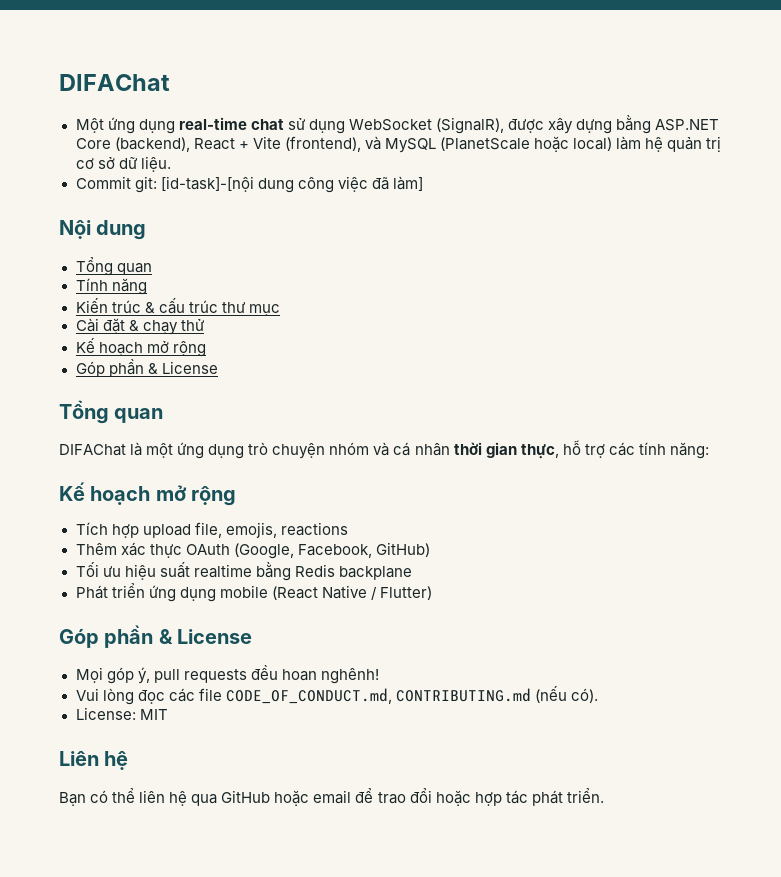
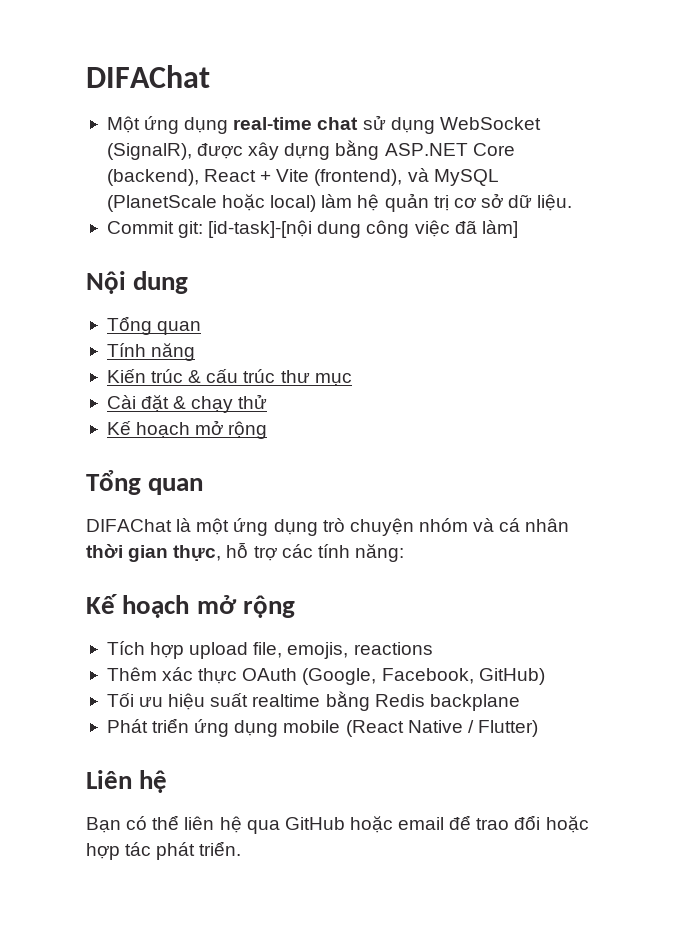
  Cài đặt & chạy thử
  Kế hoạch mở rộng
- Góp phần & License
  Phát triển ứng dụng mobile (React Native / Flutter)
- Góp phần & License
- Mọi góp ý, pull requests đều hoan nghênh!
- Vui lòng đọc các file CODE_OF_CONDUCT.md, CONTRIBUTING.md (nếu có).
- License: MIT

